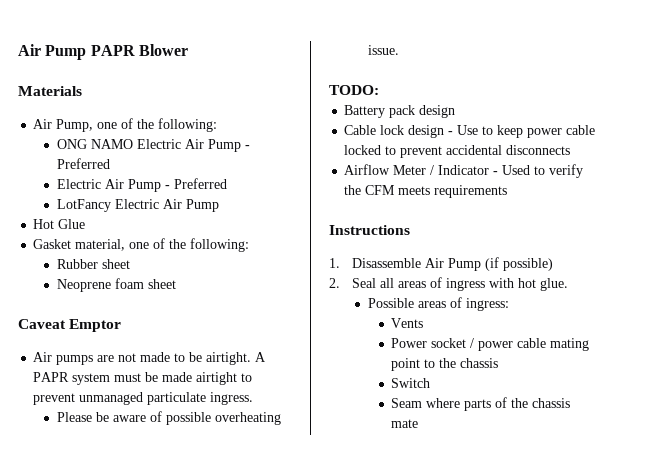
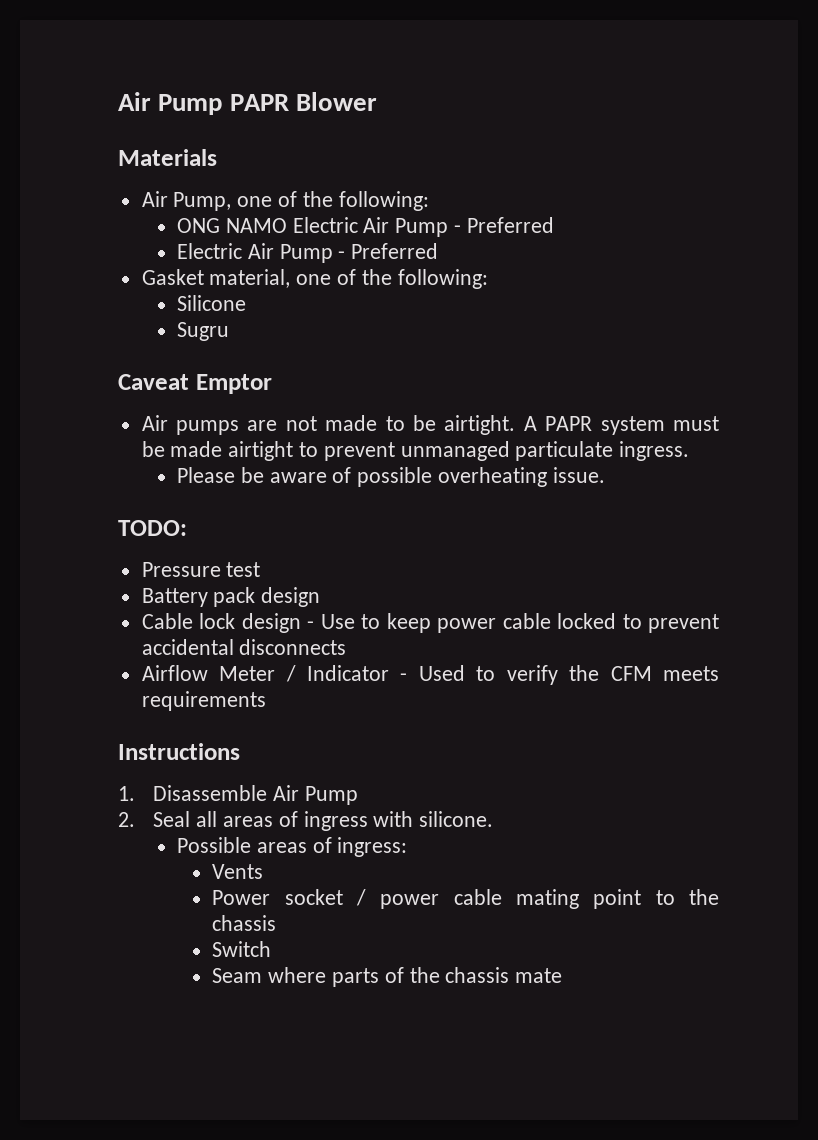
- LotFancy Electric Air Pump
- Hot Glue
- Rubber sheet
- Neoprene foam sheet
+ Silicone
+ Sugru
+ Pressure test
- 1. Disassemble Air Pump (if possible)
+ 1. Disassemble Air Pump
- 2. Seal all areas of ingress with hot glue.
+ 2. Seal all areas of ingress with silicone.

